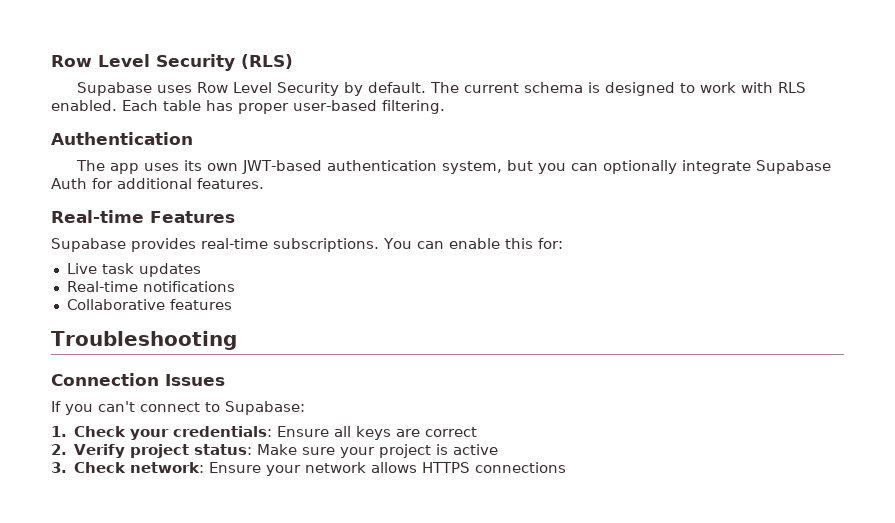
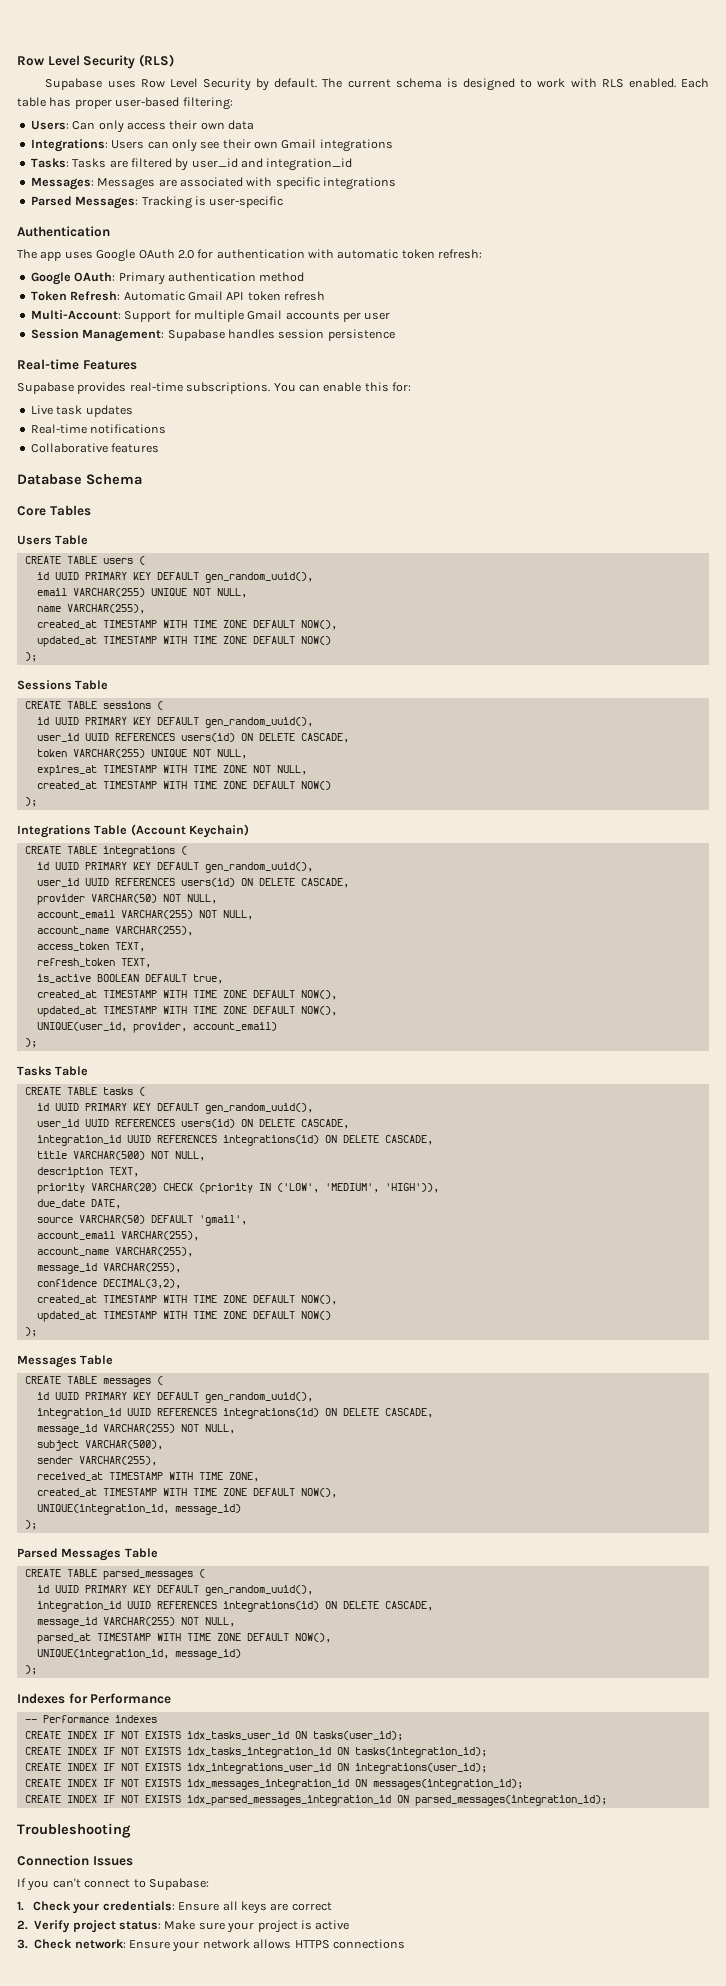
- Each table has proper user-based filtering.
+ Each table has proper user-based filtering:
+ Users: Can only access their own data
+ Integrations: Users can only see their own Gmail integrations
+ Tasks: Tasks are filtered by user_id and integration_id
+ Messages: Messages are associated with specific integrations
+ Parsed Messages: Tracking is user-specific
  Authentication
- The app uses its own JWT-based authentication system, but you can optionally integrate Supabase Auth for additional features.
+ The app uses Google OAuth 2.0 for authentication with automatic token refresh:
+ Google OAuth: Primary authentication method
+ Token Refresh: Automatic Gmail API token refresh
+ Multi-Account: Support for multiple Gmail accounts per user
+ Session Management: Supabase handles session persistence
+ Database Schema
+ Core Tables
+ Users Table
+ CREATE TABLE users (
+ id UUID PRIMARY KEY DEFAULT gen_random_uuid(),
+ email VARCHAR(255) UNIQUE NOT NULL,
+ name VARCHAR(255),
+ created_at TIMESTAMP WITH TIME ZONE DEFAULT NOW(),
+ updated_at TIMESTAMP WITH TIME ZONE DEFAULT NOW()
+ );
+ Sessions Table
+ CREATE TABLE sessions (
+ id UUID PRIMARY KEY DEFAULT gen_random_uuid(),
+ user_id UUID REFERENCES users(id) ON DELETE CASCADE,
+ token VARCHAR(255) UNIQUE NOT NULL,
+ expires_at TIMESTAMP WITH TIME ZONE NOT NULL,
+ created_at TIMESTAMP WITH TIME ZONE DEFAULT NOW()
+ );
+ Integrations Table (Account Keychain)
+ CREATE TABLE integrations (
+ id UUID PRIMARY KEY DEFAULT gen_random_uuid(),
+ user_id UUID REFERENCES users(id) ON DELETE CASCADE,
+ provider VARCHAR(50) NOT NULL,
+ account_email VARCHAR(255) NOT NULL,
+ account_name VARCHAR(255),
+ access_token TEXT,
+ refresh_token TEXT,
+ is_active BOOLEAN DEFAULT true,
+ created_at TIMESTAMP WITH TIME ZONE DEFAULT NOW(),
+ updated_at TIMESTAMP WITH TIME ZONE DEFAULT NOW(),
+ UNIQUE(user_id, provider, account_email)
+ );
+ Tasks Table
+ CREATE TABLE tasks (
+ id UUID PRIMARY KEY DEFAULT gen_random_uuid(),
+ user_id UUID REFERENCES users(id) ON DELETE CASCADE,
+ integration_id UUID REFERENCES integrations(id) ON DELETE CASCADE,
+ title VARCHAR(500) NOT NULL,
+ description TEXT,
+ priority VARCHAR(20) CHECK (priority IN ('LOW', 'MEDIUM', 'HIGH')),
+ due_date DATE,
+ source VARCHAR(50) DEFAULT 'gmail',
+ account_email VARCHAR(255),
+ account_name VARCHAR(255),
+ message_id VARCHAR(255),
+ confidence DECIMAL(3,2),
+ created_at TIMESTAMP WITH TIME ZONE DEFAULT NOW(),
+ updated_at TIMESTAMP WITH TIME ZONE DEFAULT NOW()
+ );
+ Messages Table
+ CREATE TABLE messages (
+ id UUID PRIMARY KEY DEFAULT gen_random_uuid(),
+ integration_id UUID REFERENCES integrations(id) ON DELETE CASCADE,
+ message_id VARCHAR(255) NOT NULL,
+ subject VARCHAR(500),
+ sender VARCHAR(255),
+ received_at TIMESTAMP WITH TIME ZONE,
+ created_at TIMESTAMP WITH TIME ZONE DEFAULT NOW(),
+ UNIQUE(integration_id, message_id)
+ );
+ Parsed Messages Table
+ CREATE TABLE parsed_messages (
+ id UUID PRIMARY KEY DEFAULT gen_random_uuid(),
+ integration_id UUID REFERENCES integrations(id) ON DELETE CASCADE,
+ message_id VARCHAR(255) NOT NULL,
+ parsed_at TIMESTAMP WITH TIME ZONE DEFAULT NOW(),
+ UNIQUE(integration_id, message_id)
+ );
+ Indexes for Performance
+ -- Performance indexes
+ CREATE INDEX IF NOT EXISTS idx_tasks_user_id ON tasks(user_id);
+ CREATE INDEX IF NOT EXISTS idx_tasks_integration_id ON tasks(integration_id);
+ CREATE INDEX IF NOT EXISTS idx_integrations_user_id ON integrations(user_id);
+ CREATE INDEX IF NOT EXISTS idx_messages_integration_id ON messages(integration_id);
+ CREATE INDEX IF NOT EXISTS idx_parsed_messages_integration_id ON parsed_messages(integration_id);

